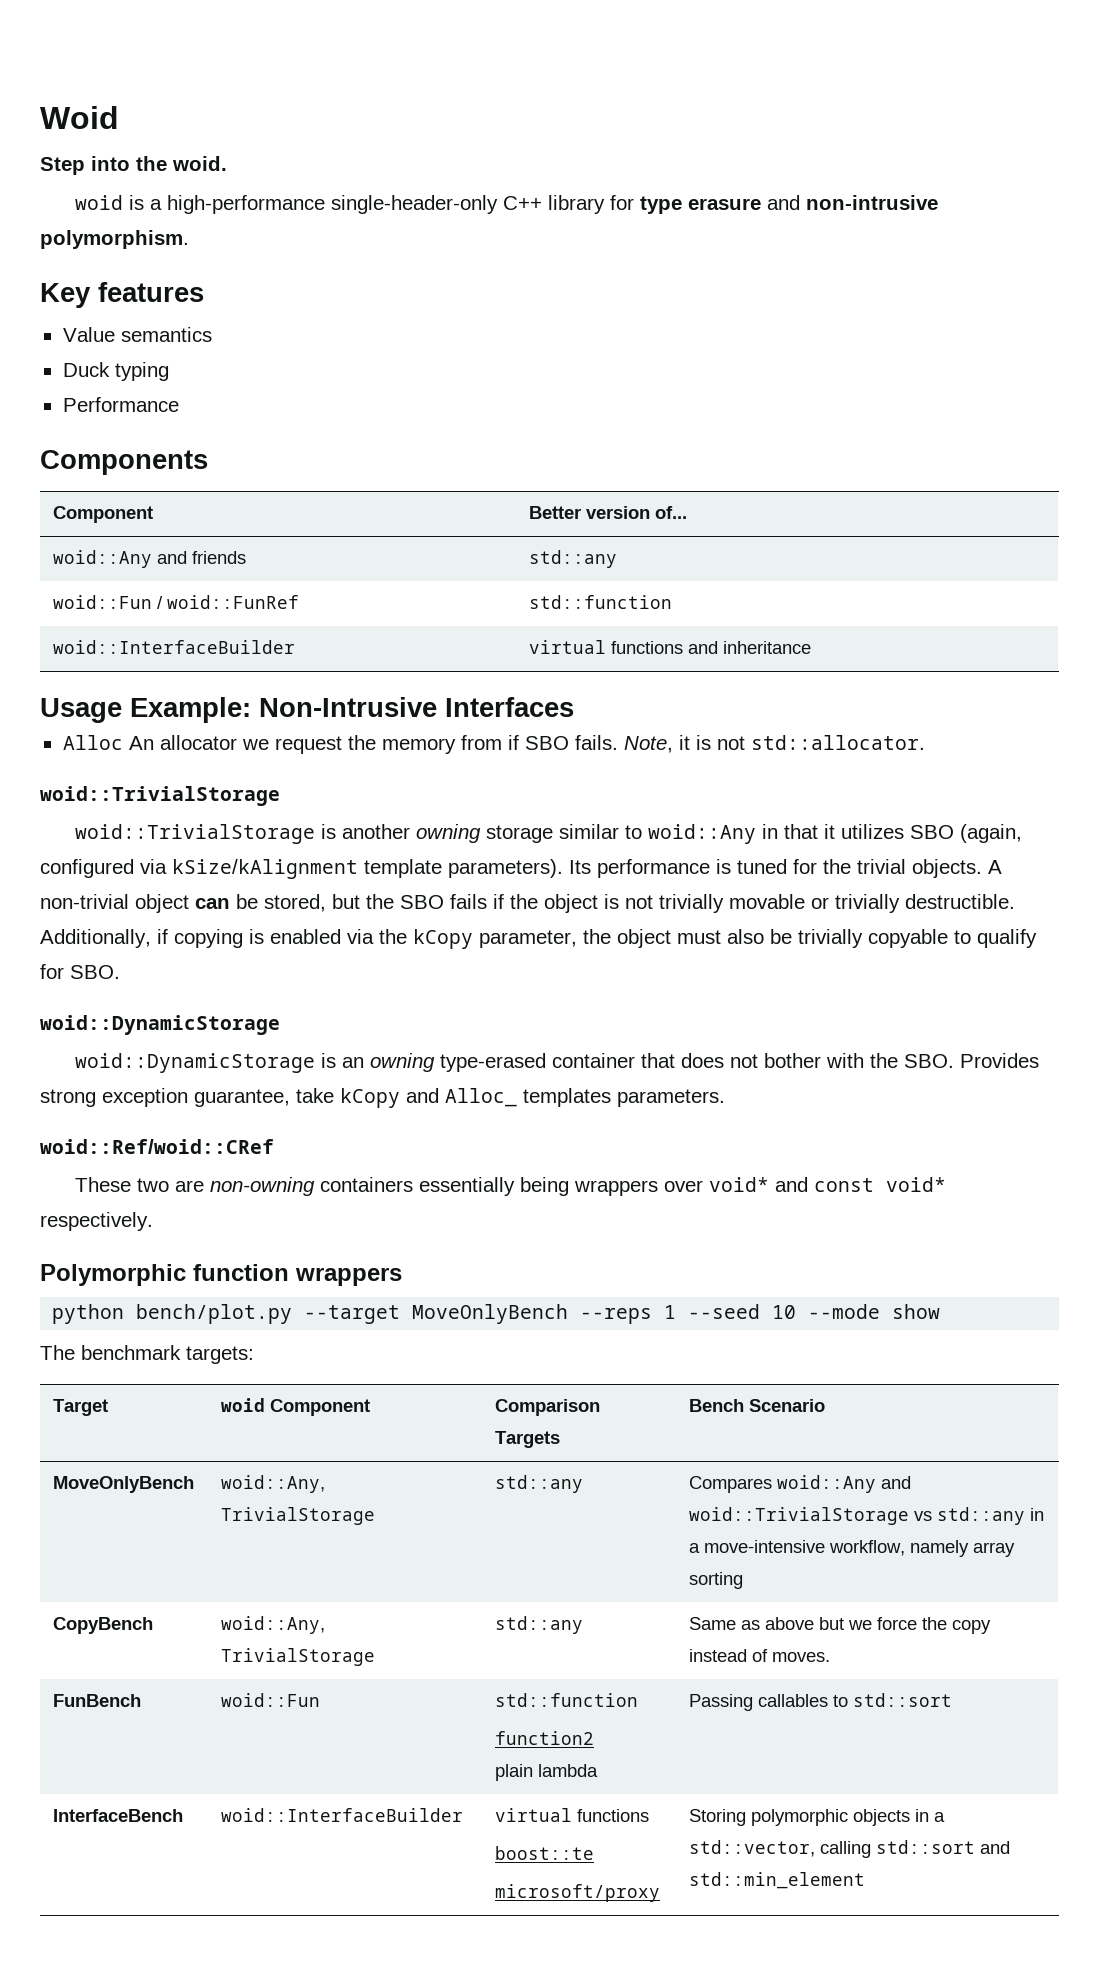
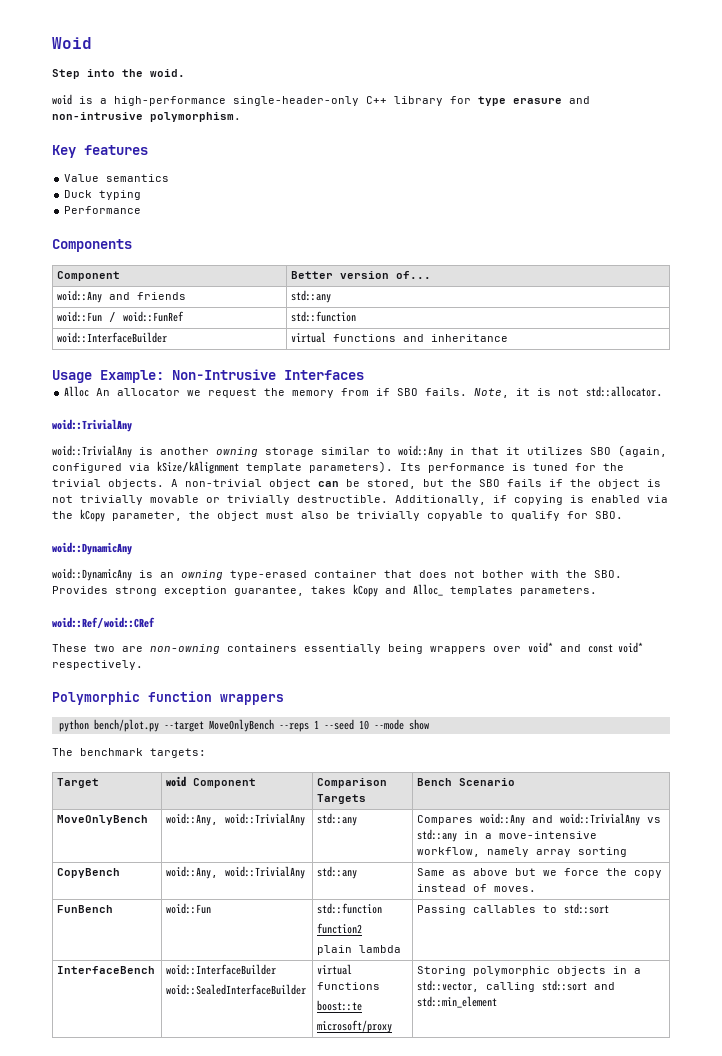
  Note, it is not std::allocator.
- woid::TrivialStorage
- woid::TrivialStorage is another owning storage similar to woid::Any in that it utilizes SBO (again, configured via kSize/kAlignment template parameters).
+ woid::TrivialAny
+ woid::TrivialAny is another owning storage similar to woid::Any in that it utilizes SBO (again, configured via kSize/kAlignment template parameters).
  Additionally, if copying is enabled via the kCopy parameter, the object must also be trivially copyable to qualify for SBO.
- woid::DynamicStorage
- woid::DynamicStorage is an owning type-erased container that does not bother with the SBO. Provides strong exception guarantee, take kCopy and Alloc_ templates parameters.
+ woid::DynamicAny
+ woid::DynamicAny is an owning type-erased container that does not bother with the SBO. Provides strong exception guarantee, takes kCopy and Alloc_ templates parameters.
- MoveOnlyBench | woid::Any, TrivialStorage | std::any | Compares woid::Any and woid::TrivialStorage vs std::any in a move-intensive workflow, namely array sorting
+ MoveOnlyBench | woid::Any, woid::TrivialAny | std::any | Compares woid::Any and woid::TrivialAny vs std::any in a move-intensive workflow, namely array sorting
- CopyBench | woid::Any, TrivialStorage | std::any | Same as above but we force the copy instead of moves.
+ CopyBench | woid::Any, woid::TrivialAny | std::any | Same as above but we force the copy instead of moves.
- InterfaceBench | woid::InterfaceBuilder | virtual functions
+ InterfaceBench | woid::InterfaceBuilder
+ woid::SealedInterfaceBuilder | virtual functions

